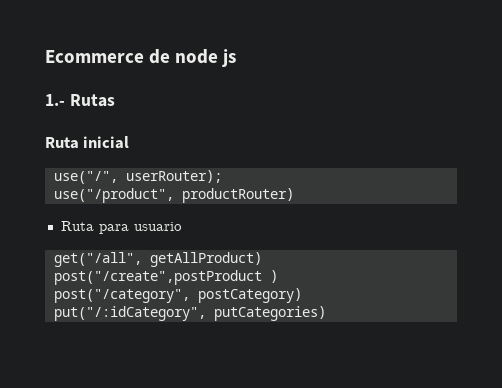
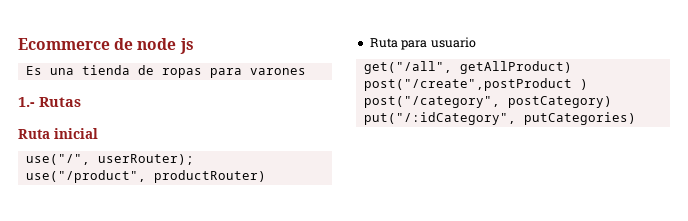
+ Es una tienda de ropas para varones

